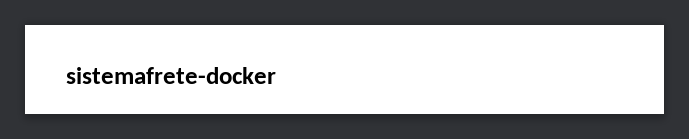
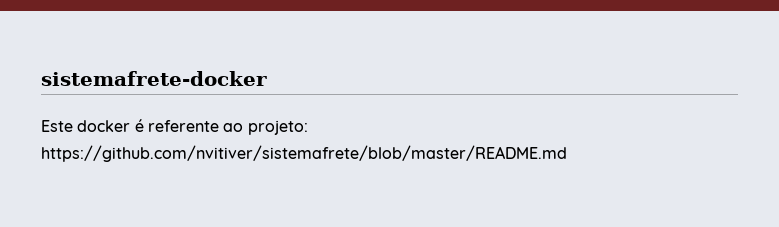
+ Este docker é referente ao projeto: https://github.com/nvitiver/sistemafrete/blob/master/README.md

